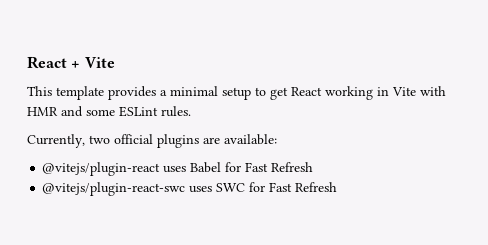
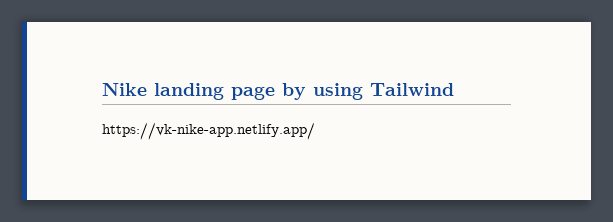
- React + Vite
- This template provides a minimal setup to get React working in Vite with HMR and some ESLint rules.
- Currently, two official plugins are available:
- @vitejs/plugin-react uses Babel for Fast Refresh
- @vitejs/plugin-react-swc uses SWC for Fast Refresh
+ Nike landing page by using Tailwind
+ https://vk-nike-app.netlify.app/

